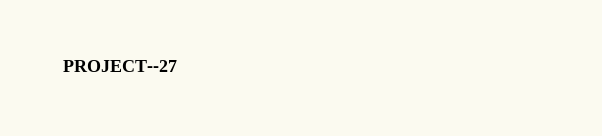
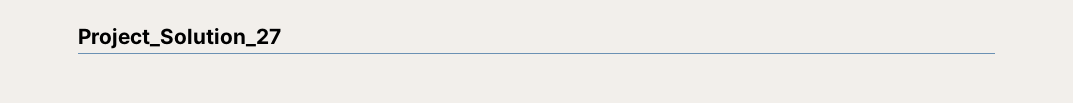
- PROJECT--27
+ Project_Solution_27

